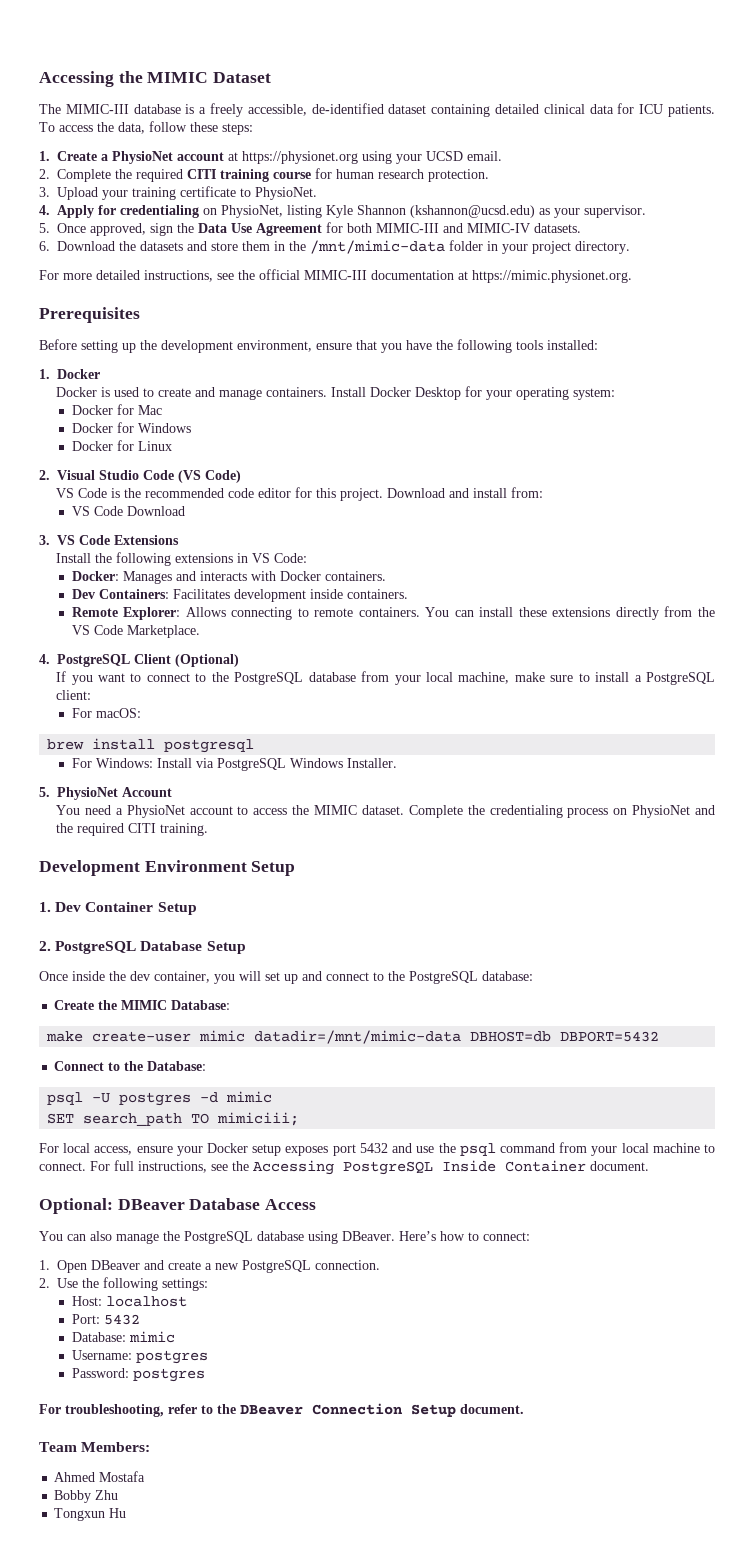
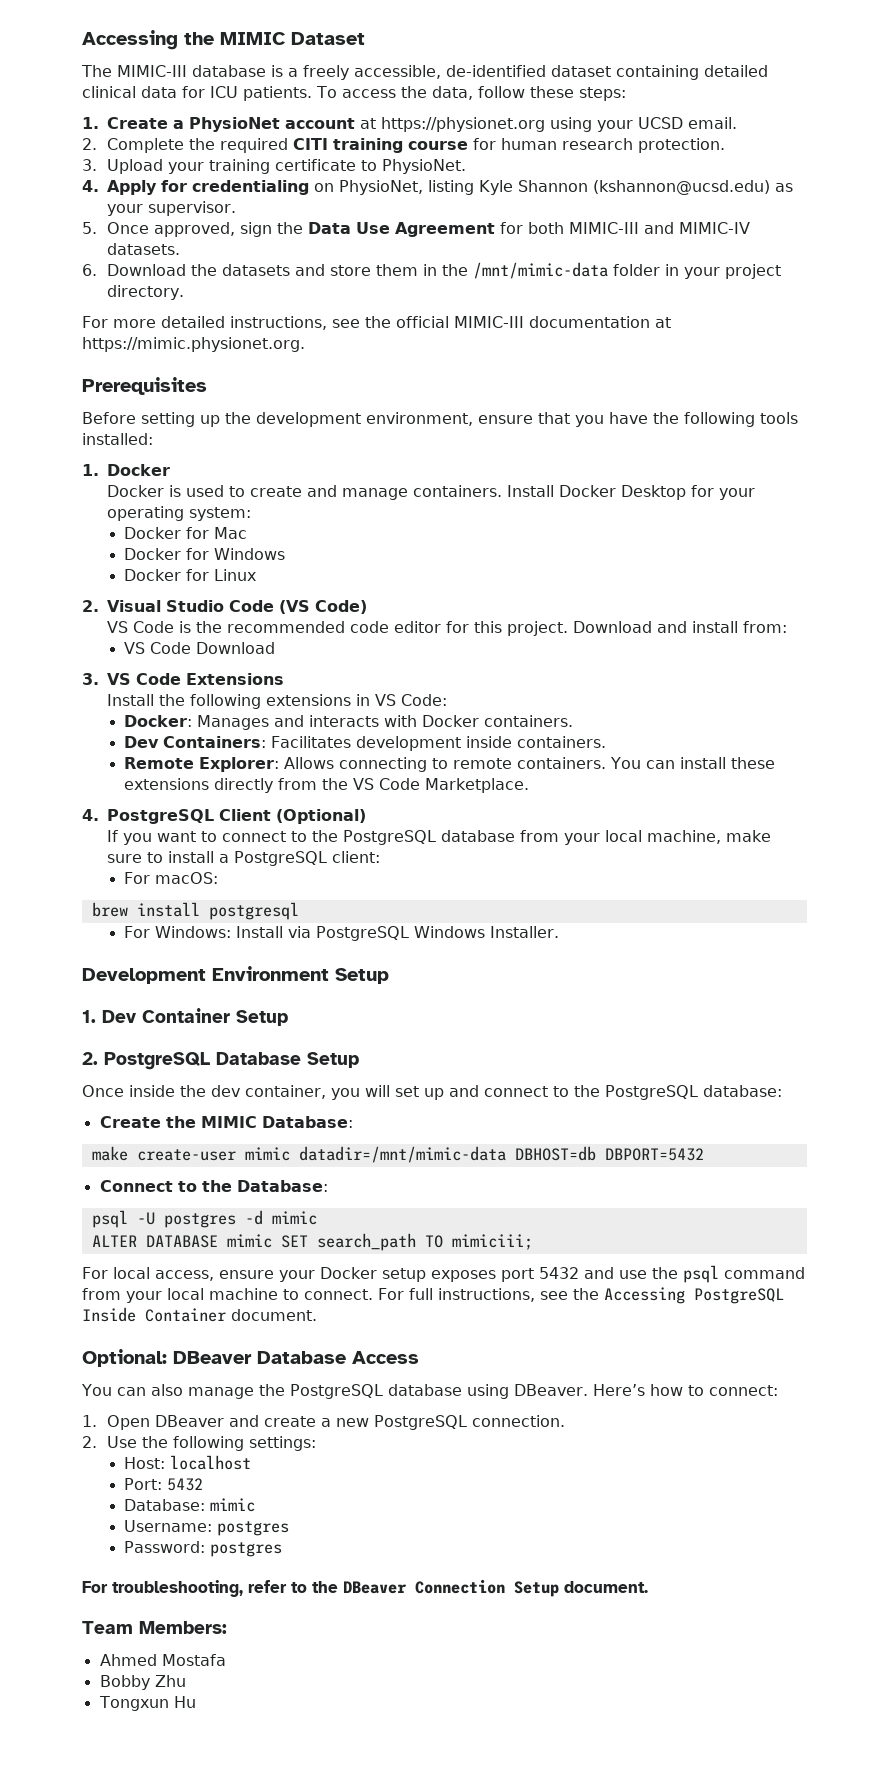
- 5. PhysioNet Account
- You need a PhysioNet account to access the MIMIC dataset. Complete the credentialing process on PhysioNet and the required CITI training.
- SET search_path TO mimiciii;
+ ALTER DATABASE mimic SET search_path TO mimiciii;

